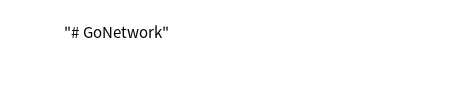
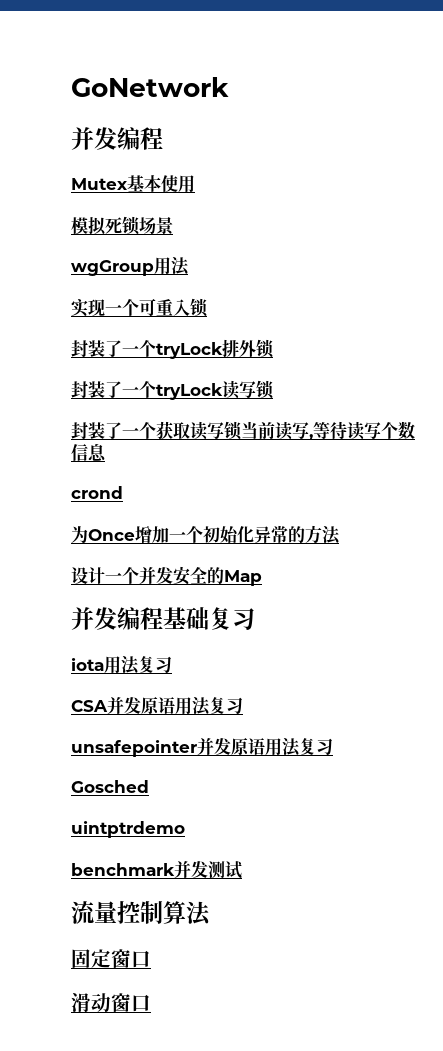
- "# GoNetwork"
+ GoNetwork
+ 并发编程
+ Mutex基本使用
+ 模拟死锁场景
+ wgGroup用法
+ 实现一个可重入锁
+ 封装了一个tryLock排外锁
+ 封装了一个tryLock读写锁
+ 封装了一个获取读写锁当前读写,等待读写个数信息
+ crond
+ 为Once增加一个初始化异常的方法
+ 设计一个并发安全的Map
+ 并发编程基础复习
+ iota用法复习
+ CSA并发原语用法复习
+ unsafepointer并发原语用法复习
+ Gosched
+ uintptrdemo
+ benchmark并发测试
+ 流量控制算法
+ 固定窗口
+ 滑动窗口

